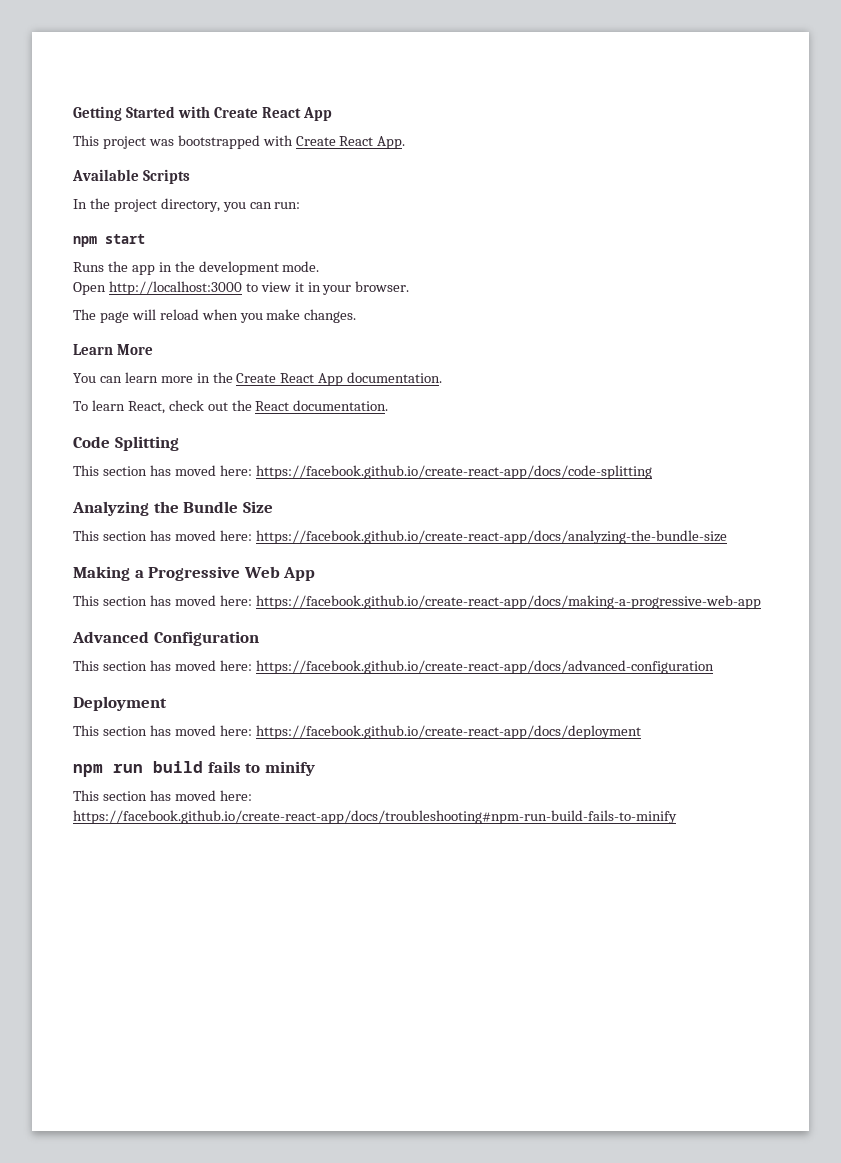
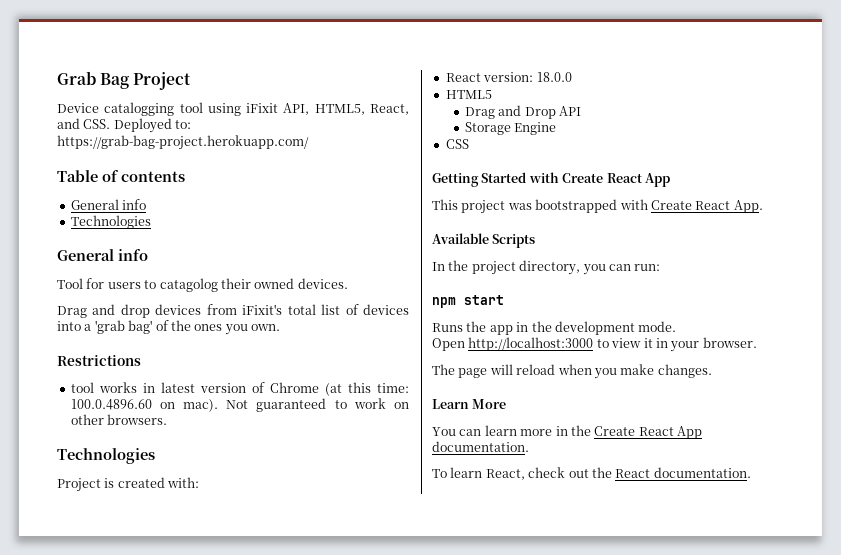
+ Grab Bag Project
+ Device catalogging tool using iFixit API, HTML5, React, and CSS. Deployed to: https://grab-bag-project.herokuapp.com/
+ Table of contents
+ General info
+ Technologies
+ General info
+ Tool for users to catagolog their owned devices.
+ Drag and drop devices from iFixit's total list of devices into a 'grab bag' of the ones you own.
+ Restrictions
+ tool works in latest version of Chrome (at this time: 100.0.4896.60 on mac). Not guaranteed to work on other browsers.
+ Technologies
+ Project is created with:
+ React version: 18.0.0
+ HTML5
+ Drag and Drop API
+ Storage Engine
+ CSS
- Code Splitting
- This section has moved here: https://facebook.github.io/create-react-app/docs/code-splitting
- Analyzing the Bundle Size
- This section has moved here: https://facebook.github.io/create-react-app/docs/analyzing-the-bundle-size
- Making a Progressive Web App
- This section has moved here: https://facebook.github.io/create-react-app/docs/making-a-progressive-web-app
- Advanced Configuration
- This section has moved here: https://facebook.github.io/create-react-app/docs/advanced-configuration
- Deployment
- This section has moved here: https://facebook.github.io/create-react-app/docs/deployment
- npm run build fails to minify
- This section has moved here: https://facebook.github.io/create-react-app/docs/troubleshooting#npm-run-build-fails-to-minify

